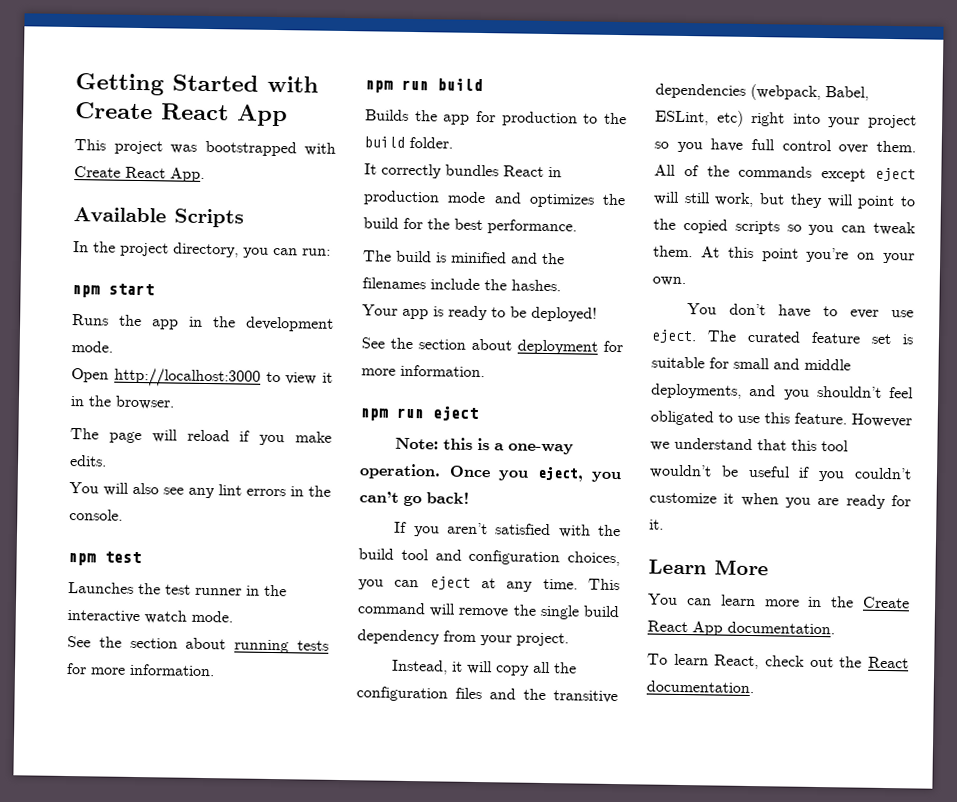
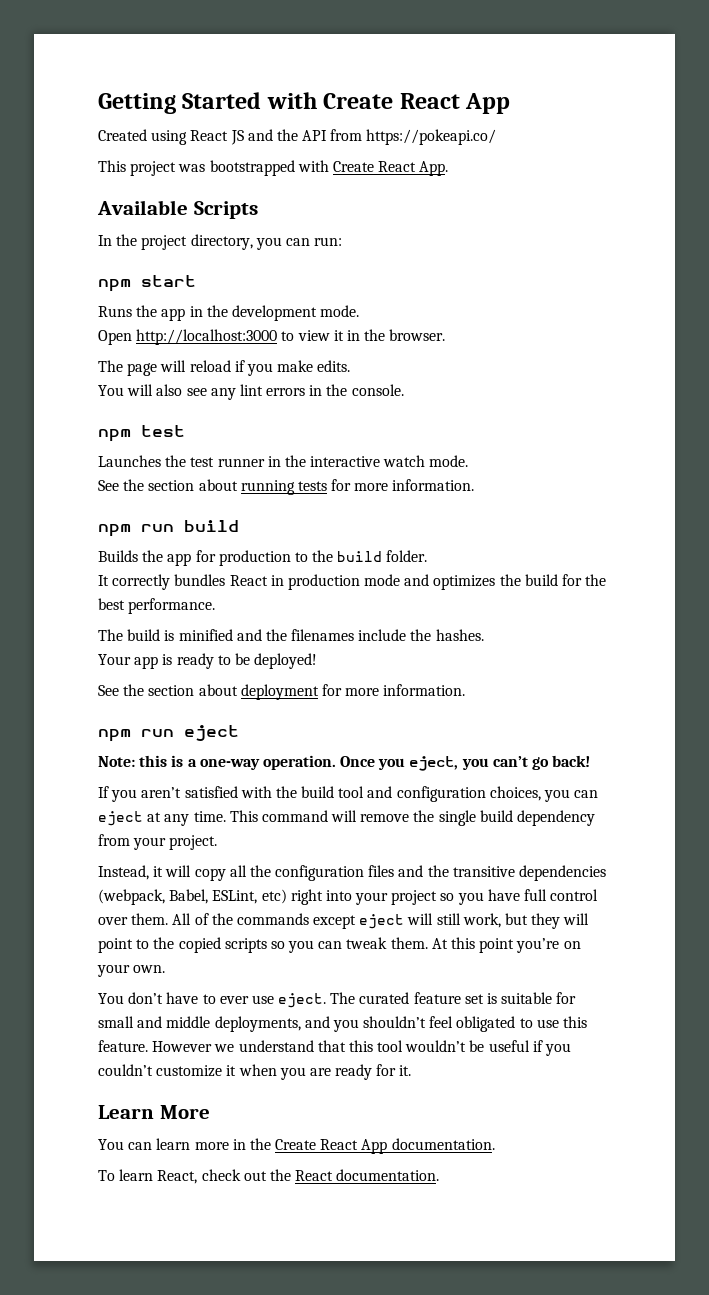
+ Created using React JS and the API from https://pokeapi.co/

